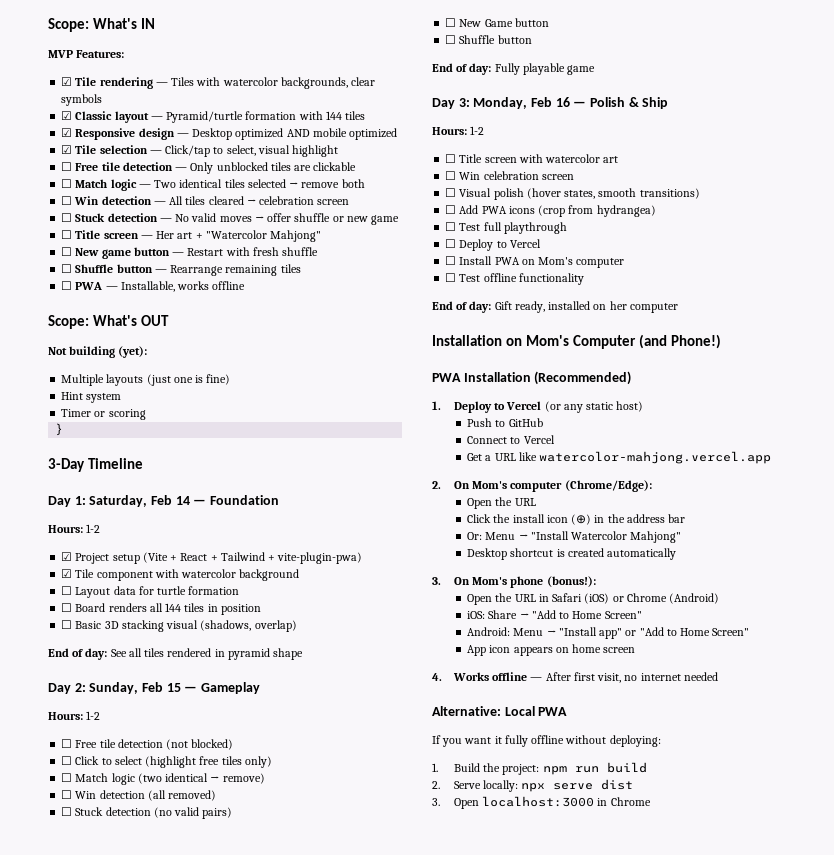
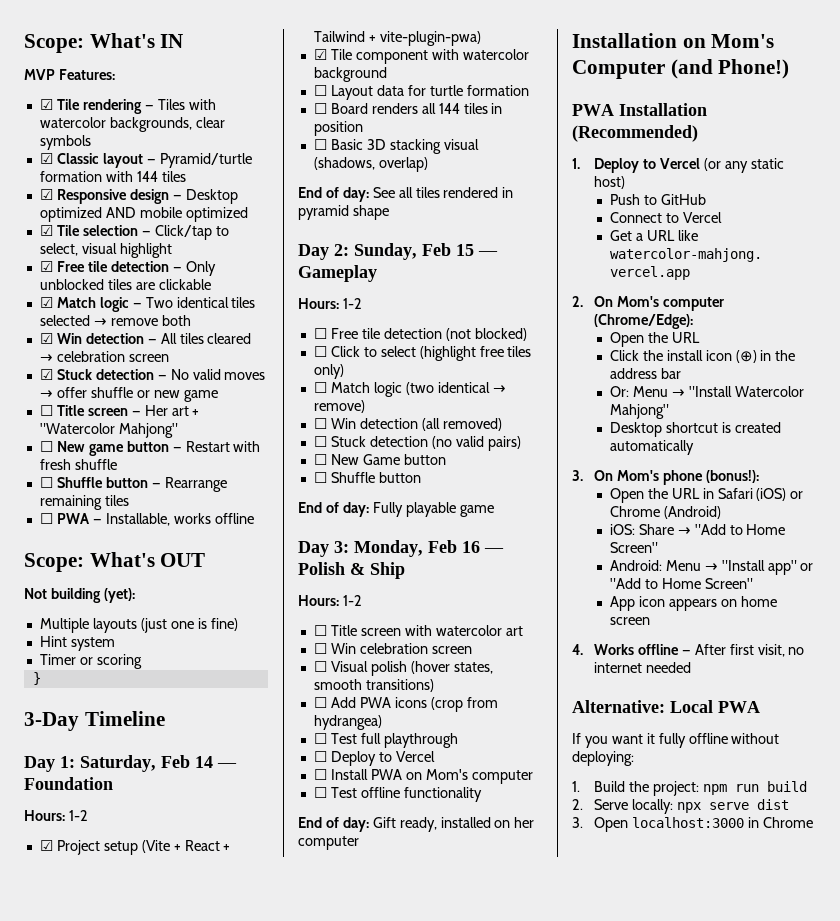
- ☐ Free tile detection — Only unblocked tiles are clickable
+ ☑ Free tile detection — Only unblocked tiles are clickable
- ☐ Match logic — Two identical tiles selected → remove both
+ ☑ Match logic — Two identical tiles selected → remove both
- ☐ Win detection — All tiles cleared → celebration screen
+ ☑ Win detection — All tiles cleared → celebration screen
- ☐ Stuck detection — No valid moves → offer shuffle or new game
+ ☑ Stuck detection — No valid moves → offer shuffle or new game

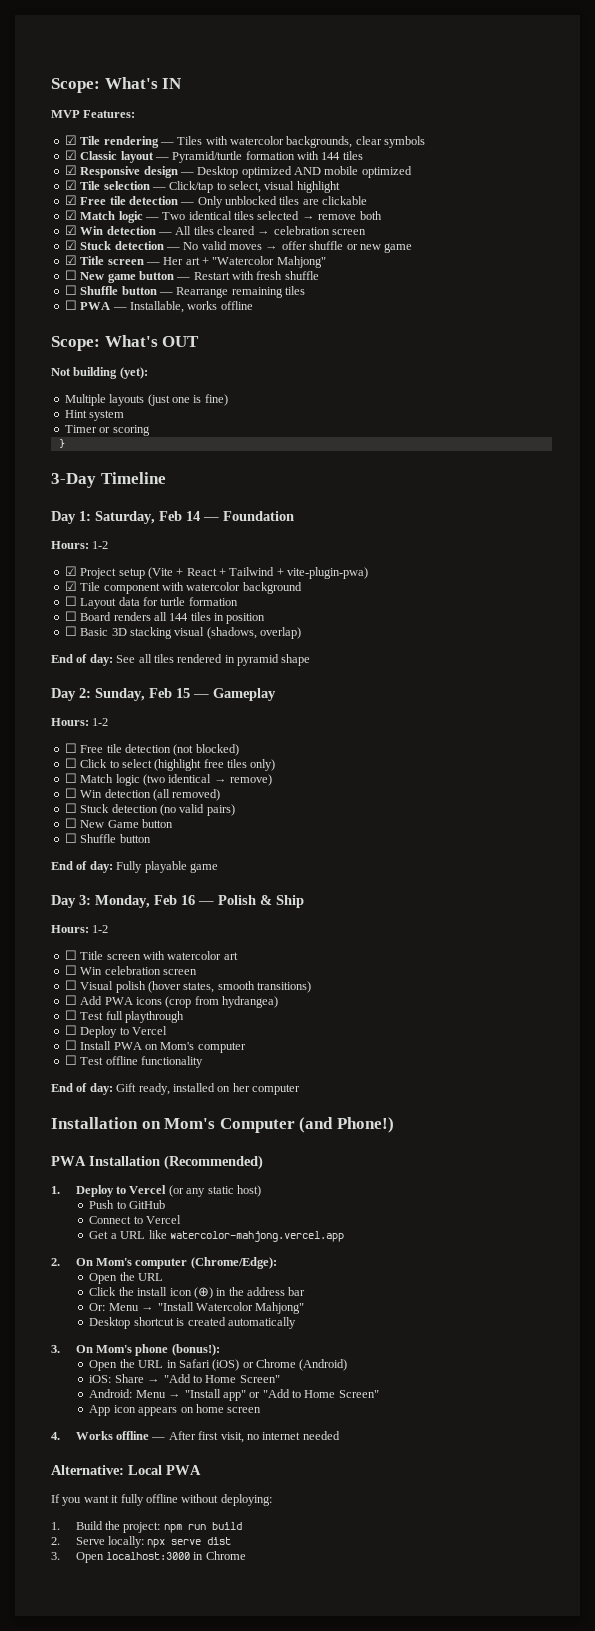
- ☐ Title screen — Her art + "Watercolor Mahjong"
+ ☑ Title screen — Her art + "Watercolor Mahjong"

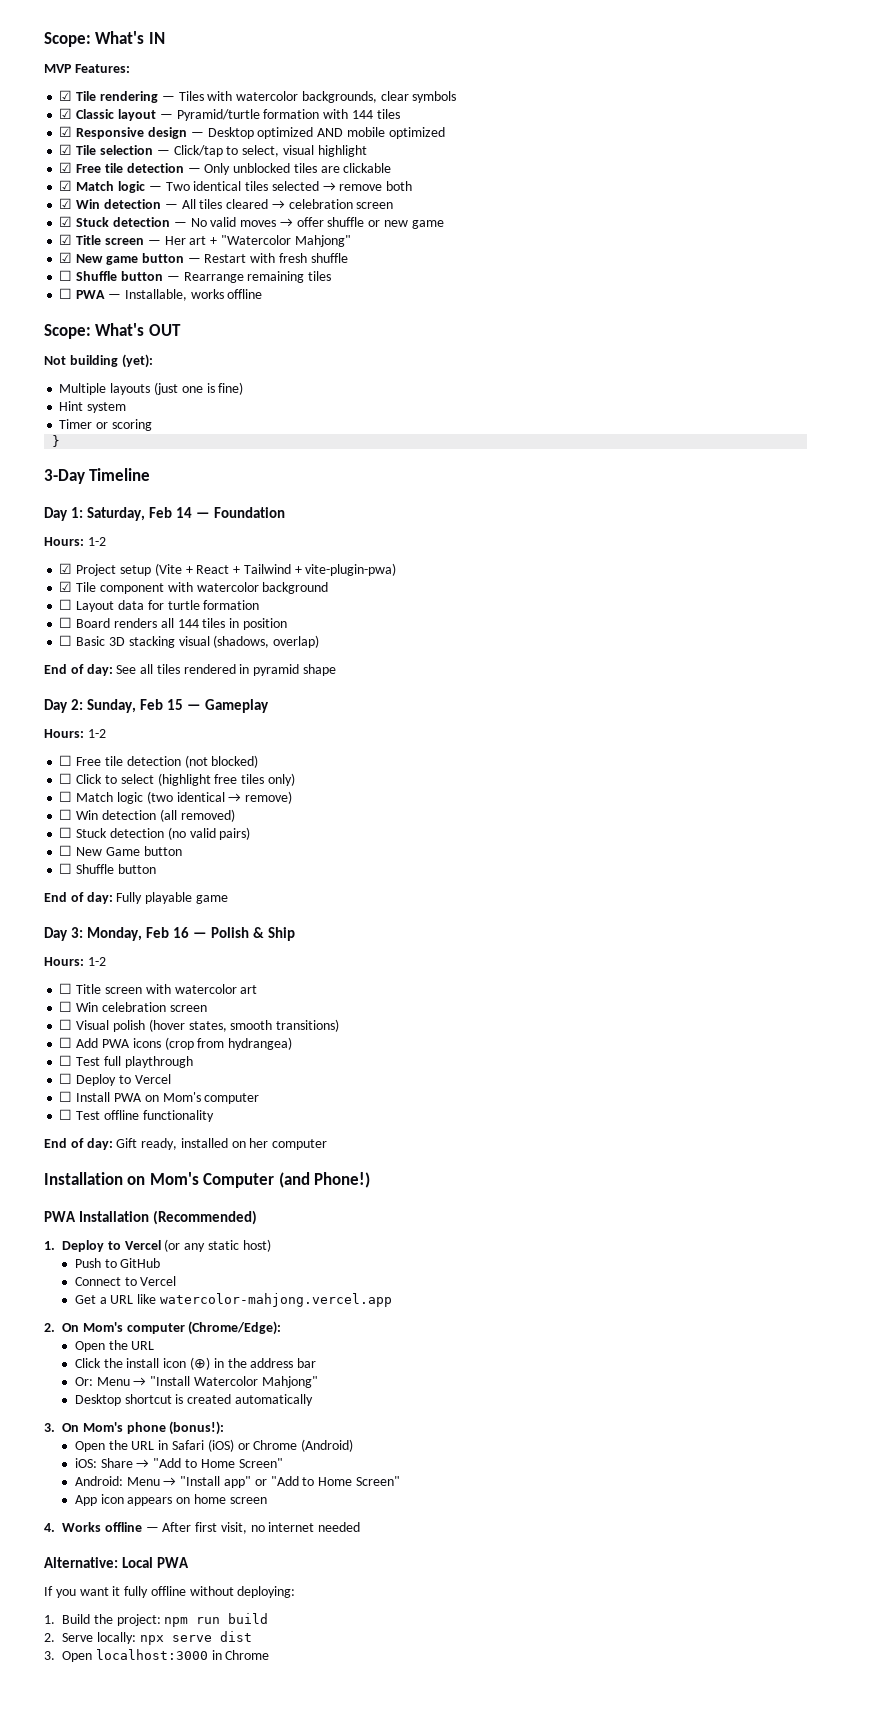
- ☐ New game button — Restart with fresh shuffle
+ ☑ New game button — Restart with fresh shuffle

